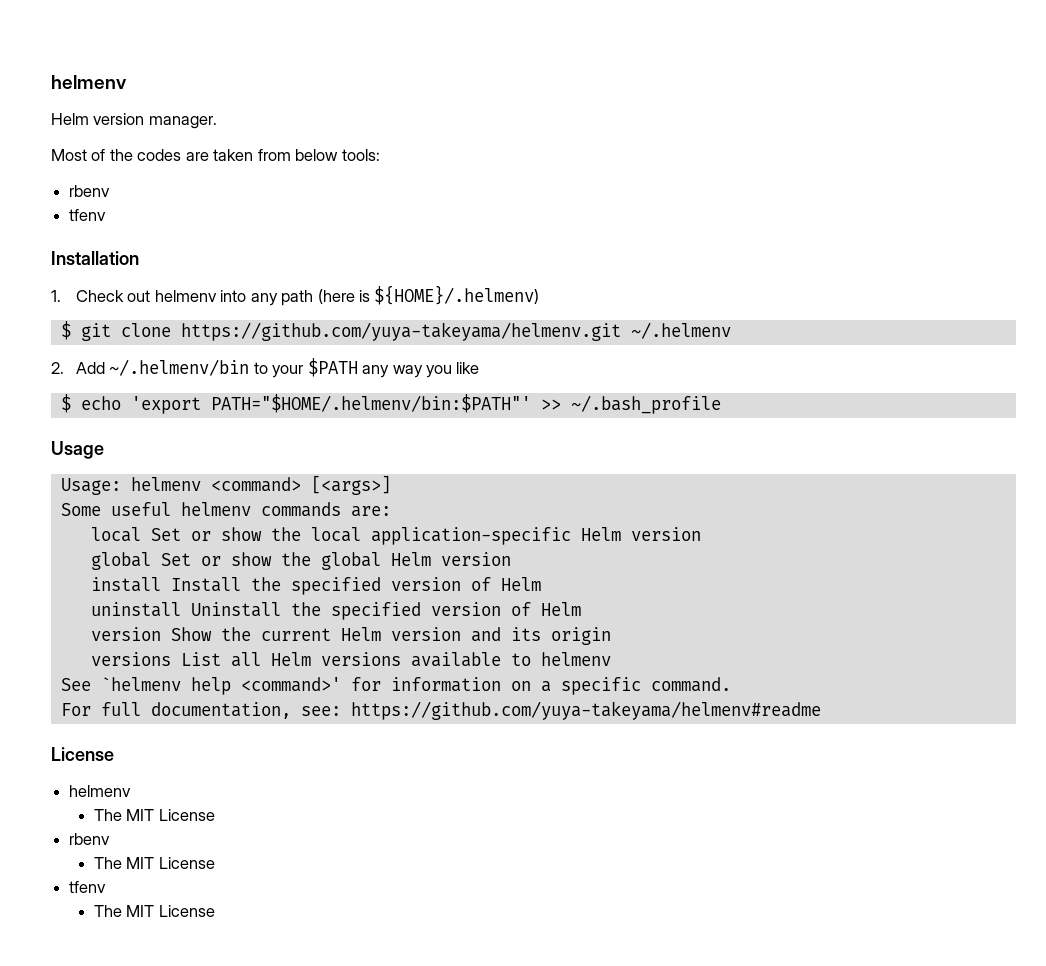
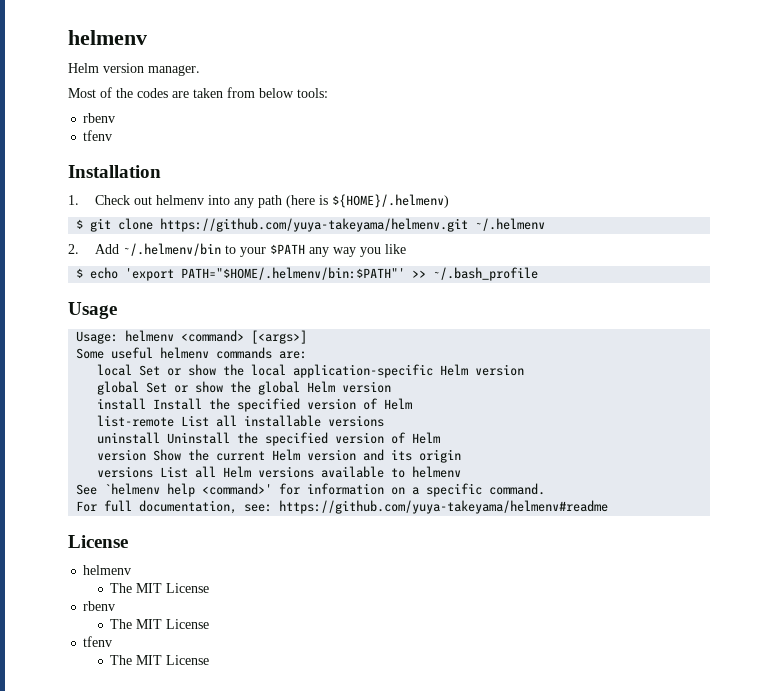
+ list-remote List all installable versions

